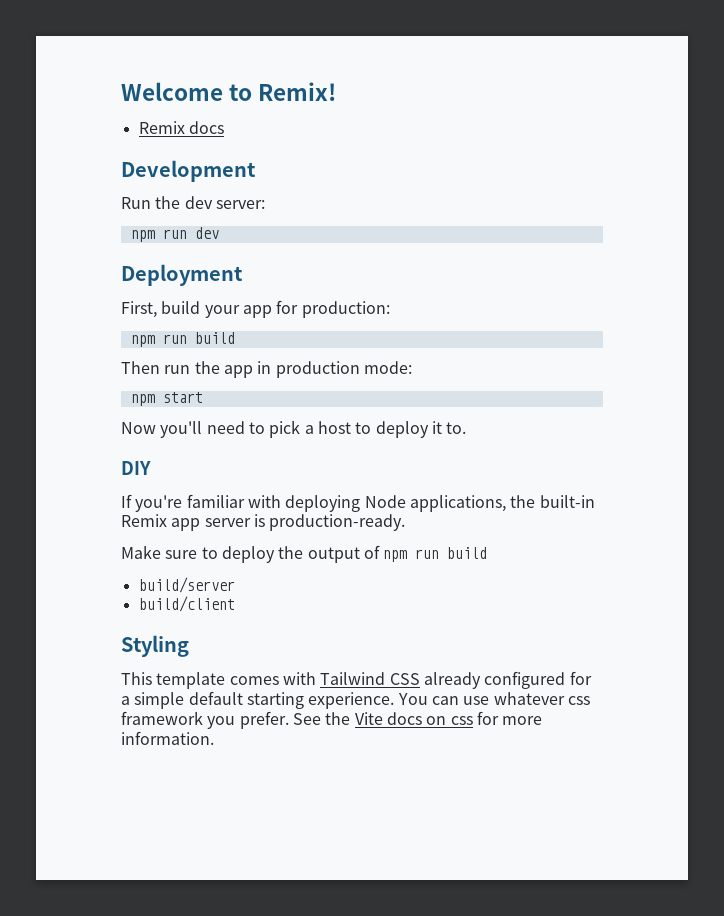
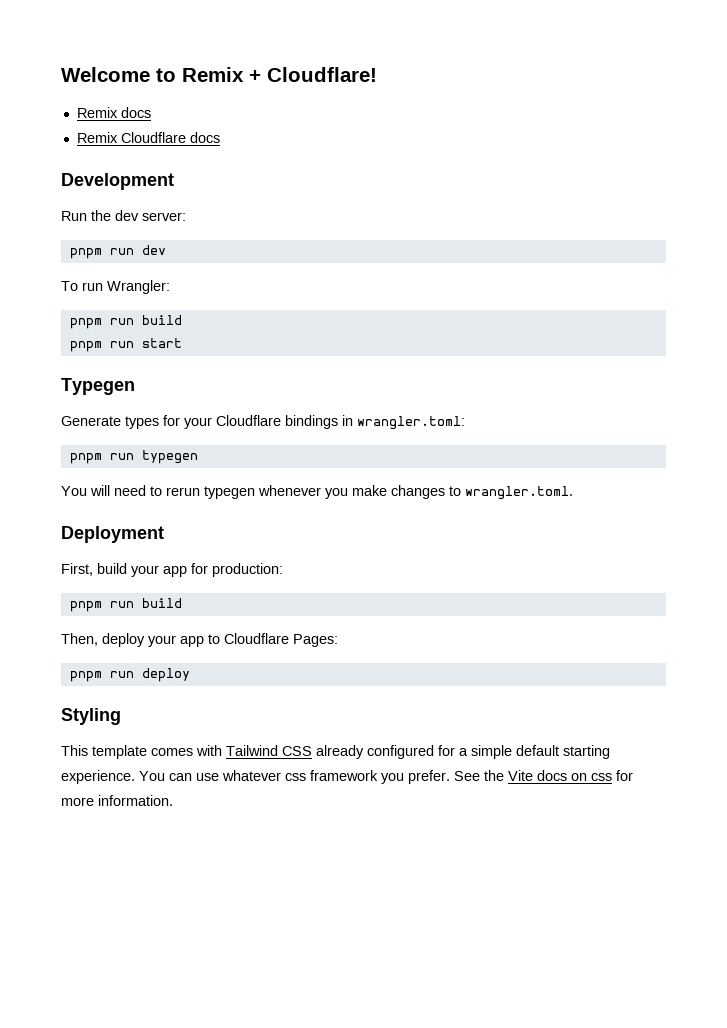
- Welcome to Remix!
+ Welcome to Remix + Cloudflare!
+ Remix Cloudflare docs
- npm run dev
+ pnpm run dev
+ To run Wrangler:
+ pnpm run build
+ pnpm run start
+ Typegen
+ Generate types for your Cloudflare bindings in wrangler.toml:
+ pnpm run typegen
+ You will need to rerun typegen whenever you make changes to wrangler.toml.
  First, build your app for production:
- npm run build
- Then run the app in production mode:
- npm start
- Now you'll need to pick a host to deploy it to.
- DIY
- If you're familiar with deploying Node applications, the built-in Remix app server is production-ready.
- Make sure to deploy the output of npm run build
- build/server
- build/client
+ pnpm run build
+ Then, deploy your app to Cloudflare Pages:
+ pnpm run deploy

